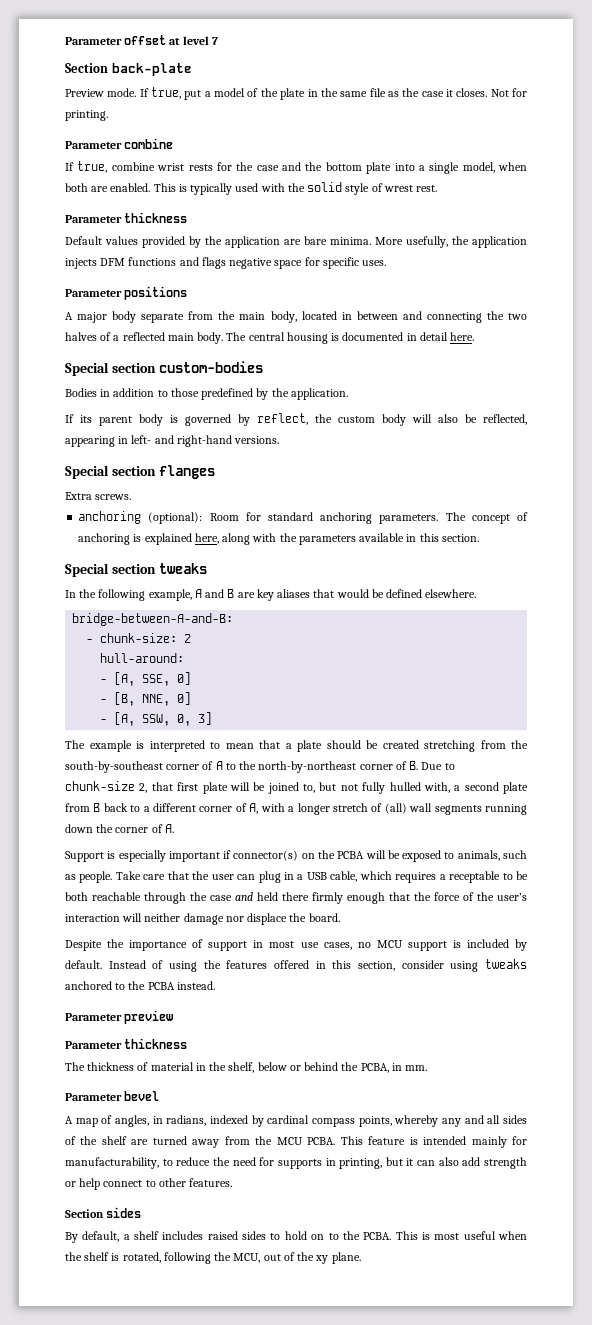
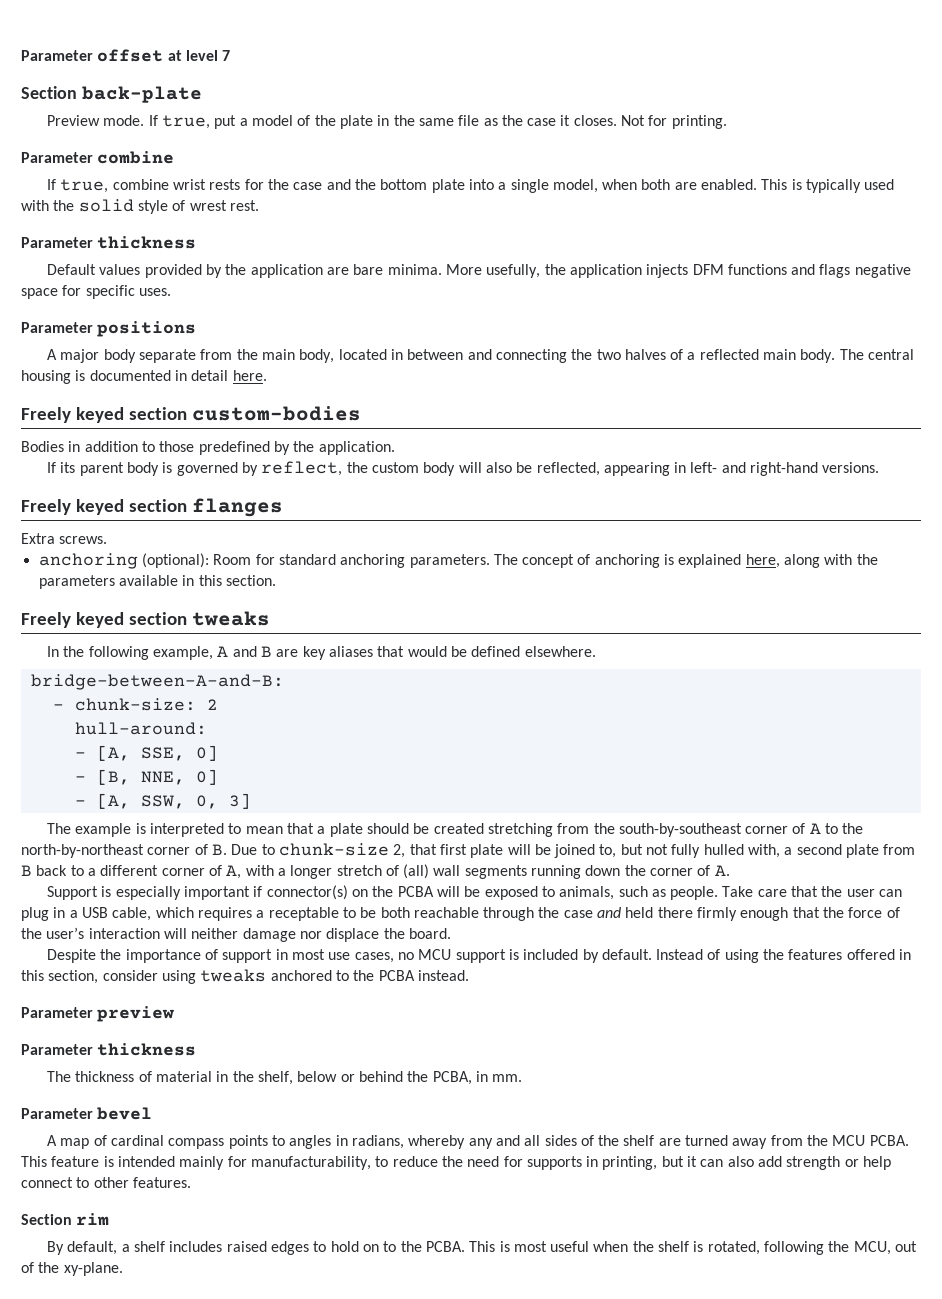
- Special section custom-bodies
+ Freely keyed section custom-bodies
- Special section flanges
+ Freely keyed section flanges
- Special section tweaks
+ Freely keyed section tweaks
- A map of angles, in radians, indexed by cardinal compass points, whereby any and all sides of the shelf are turned away from the MCU PCBA.
+ A map of cardinal compass points to angles in radians, whereby any and all sides of the shelf are turned away from the MCU PCBA.
- Section sides
+ Section rim
- By default, a shelf includes raised sides to hold on to the PCBA.
+ By default, a shelf includes raised edges to hold on to the PCBA.
- This is most useful when the shelf is rotated, following the MCU, out of the xy plane.
+ This is most useful when the shelf is rotated, following the MCU, out of the xy-plane.

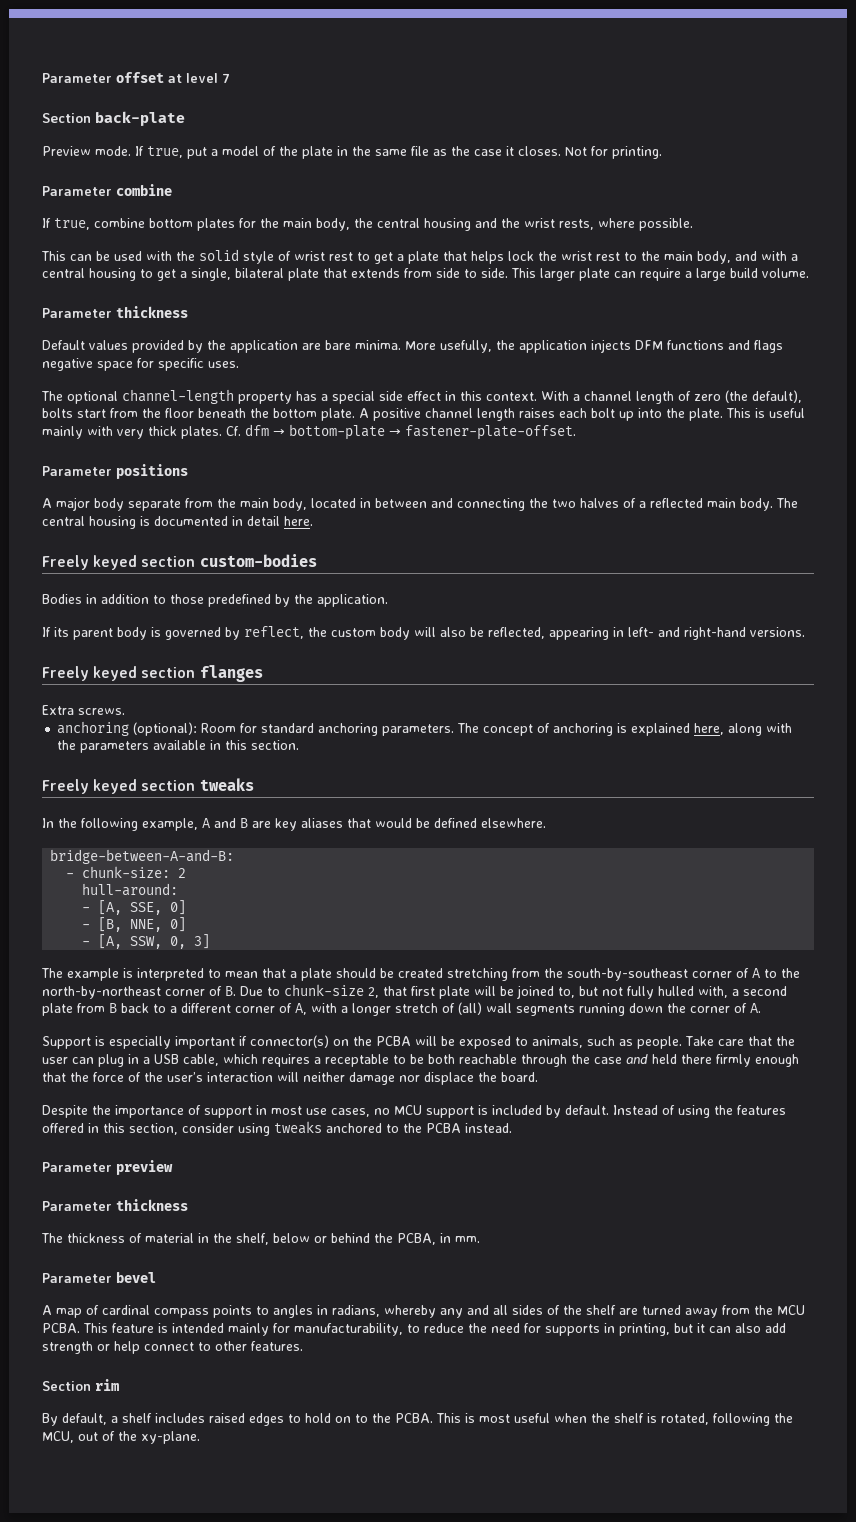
- If true, combine wrist rests for the case and the bottom plate into a single model, when both are enabled. This is typically used with the solid style of wrest rest.
+ If true, combine bottom plates for the main body, the central housing and the wrist rests, where possible.
+ This can be used with the solid style of wrist rest to get a plate that helps lock the wrist rest to the main body, and with a central housing to get a single, bilateral plate that extends from side to side. This larger plate can require a large build volume.
+ The optional channel-length property has a special side effect in this context. With a channel length of zero (the default), bolts start from the floor beneath the bottom plate. A positive channel length raises each bolt up into the plate. This is useful mainly with very thick plates. Cf. dfm → bottom-plate → fastener-plate-offset.

